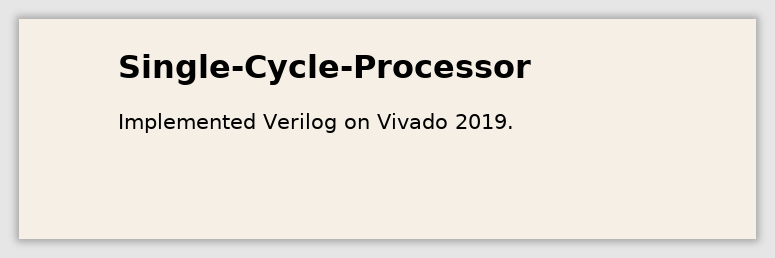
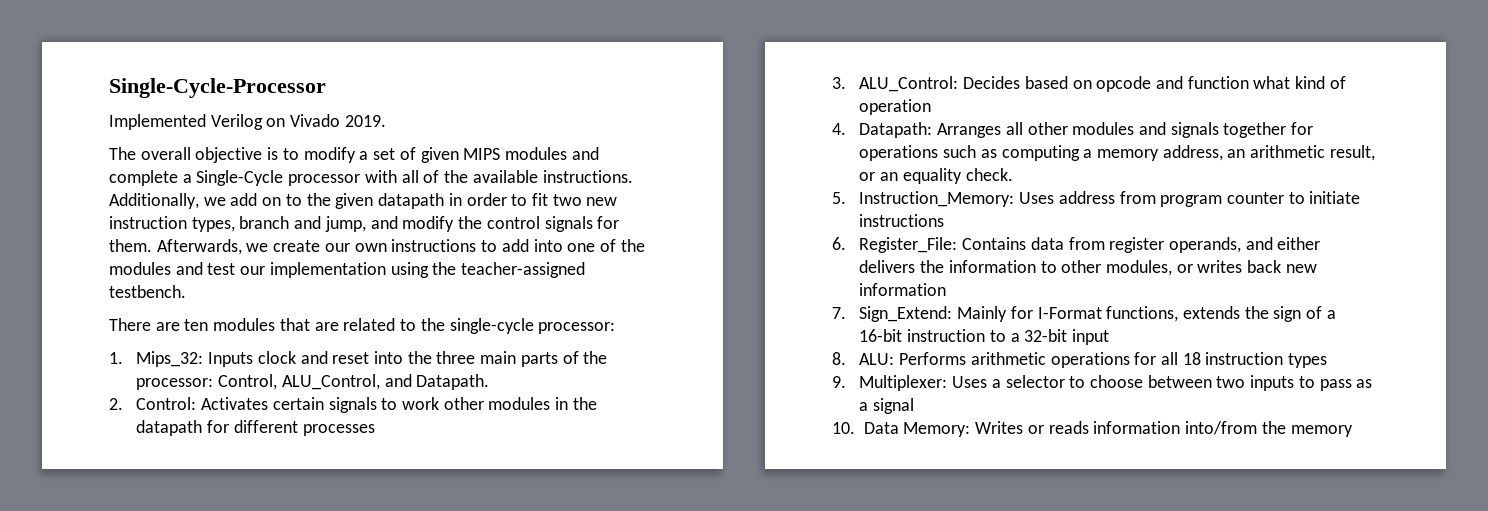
+ The overall objective is to modify a set of given MIPS modules and complete a Single-Cycle processor with all of the available instructions. Additionally, we add on to the given datapath in order to fit two new instruction types, branch and jump, and modify the control signals for them. Afterwards, we create our own instructions to add into one of the modules and test our implementation using the teacher-assigned testbench.
+ There are ten modules that are related to the single-cycle processor:
+ 1. Mips_32: Inputs clock and reset into the three main parts of the processor: Control, ALU_Control, and Datapath.
+ 2. Control: Activates certain signals to work other modules in the datapath for different processes
+ 3. ALU_Control: Decides based on opcode and function what kind of operation
+ 4. Datapath: Arranges all other modules and signals together for operations such as computing a memory address, an arithmetic result, or an equality check.
+ 5. Instruction_Memory: Uses address from program counter to initiate instructions
+ 6. Register_File: Contains data from register operands, and either delivers the information to other modules, or writes back new information
+ 7. Sign_Extend: Mainly for I-Format functions, extends the sign of a 16-bit instruction to a 32-bit input
+ 8. ALU: Performs arithmetic operations for all 18 instruction types
+ 9. Multiplexer: Uses a selector to choose between two inputs to pass as a signal
+ 10. Data Memory: Writes or reads information into/from the memory

